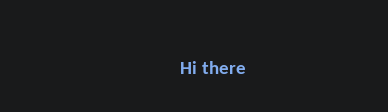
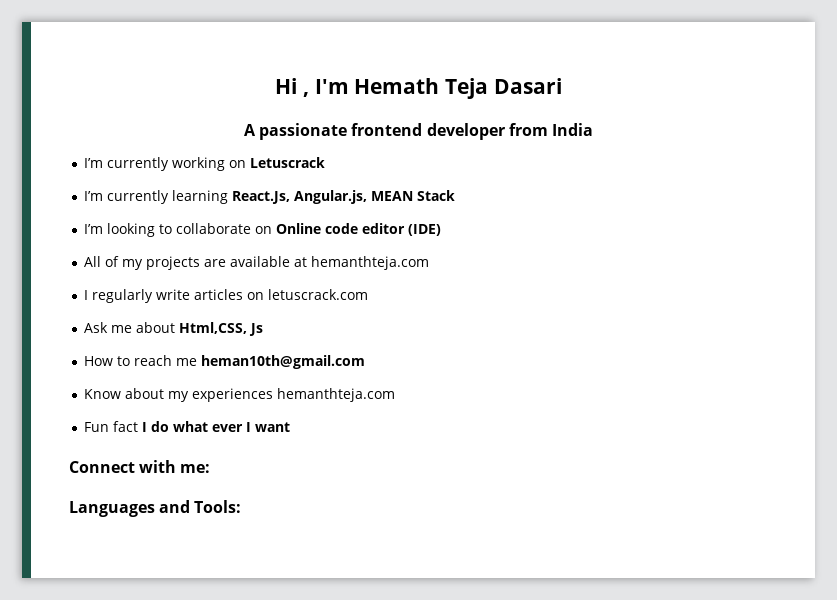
- Hi there
+ Hi , I'm Hemath Teja Dasari
+ A passionate frontend developer from India
+ I’m currently working on Letuscrack
+ I’m currently learning React.Js, Angular.js, MEAN Stack
+ I’m looking to collaborate on Online code editor (IDE)
+ All of my projects are available at hemanthteja.com
+ I regularly write articles on letuscrack.com
+ Ask me about Html,CSS, Js
+ How to reach me heman10th@gmail.com
+ Know about my experiences hemanthteja.com
+ Fun fact I do what ever I want
+ Connect with me:
+ Languages and Tools:

